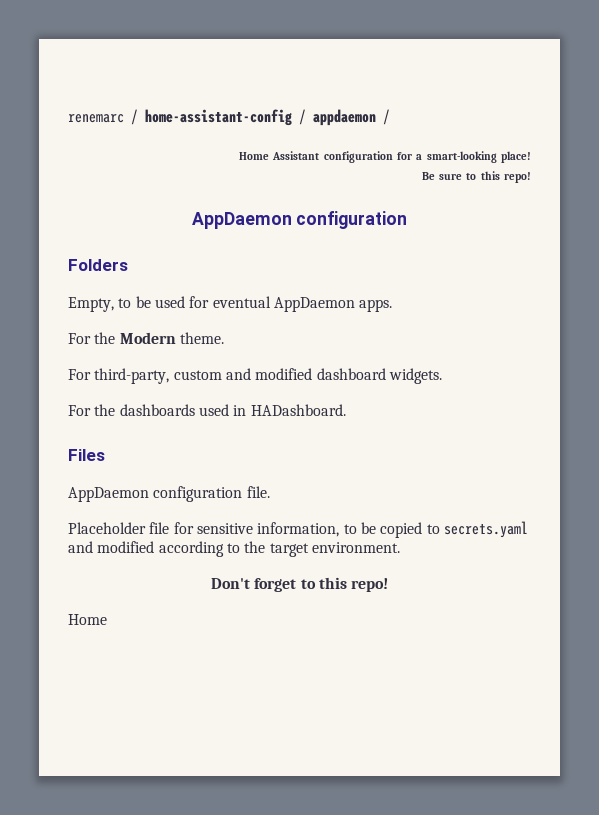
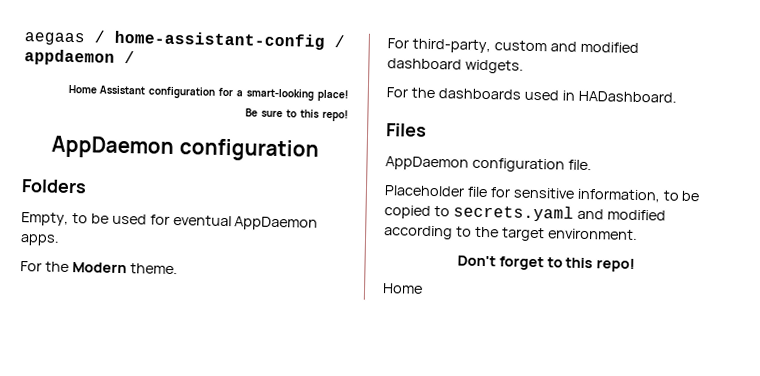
- renemarc / home-assistant-config / appdaemon /
+ aegaas / home-assistant-config / appdaemon /

